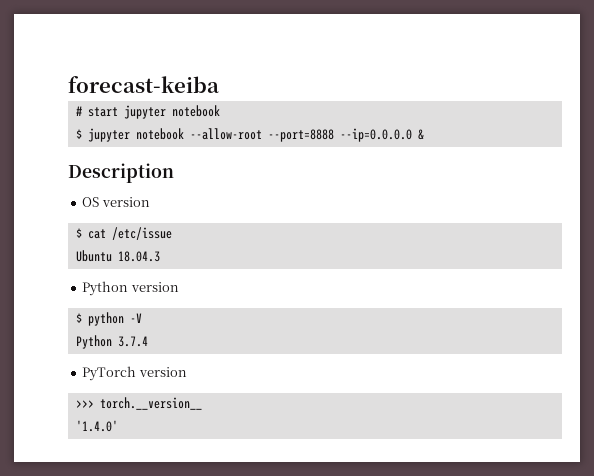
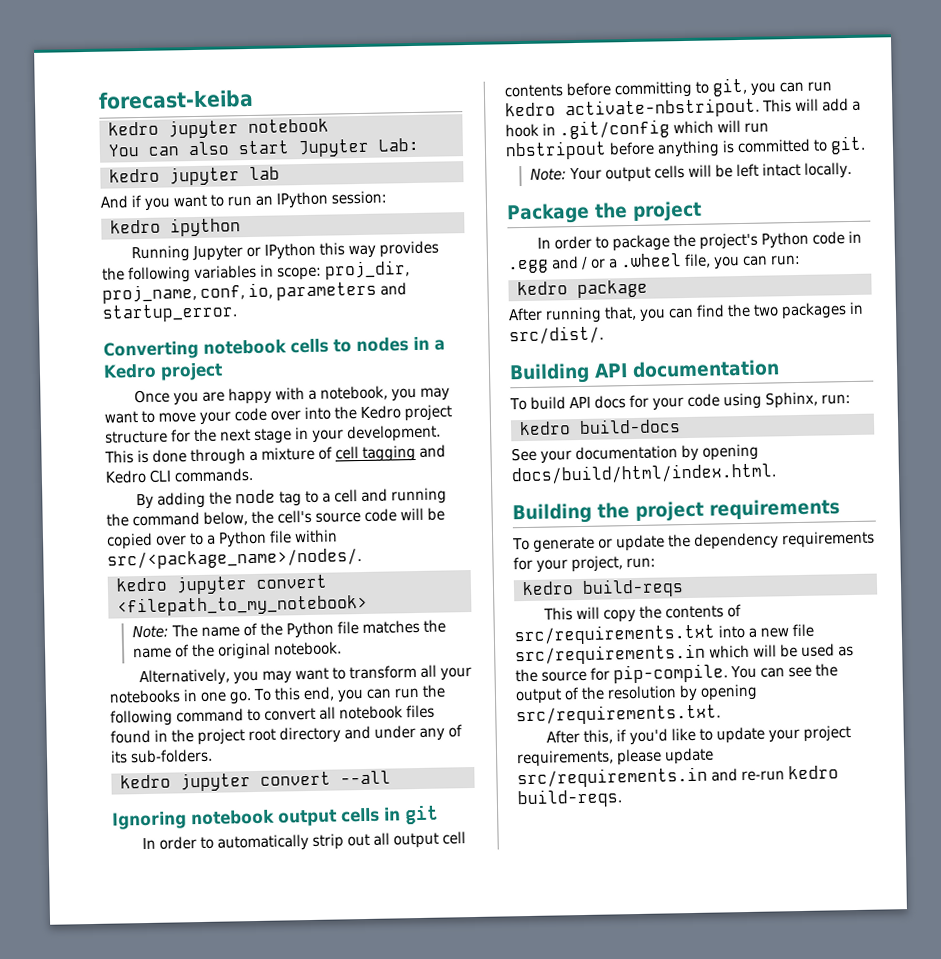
- # start jupyter notebook
+ kedro jupyter notebook
- $ jupyter notebook --allow-root --port=8888 --ip=0.0.0.0 &
- Description
- OS version
- $ cat /etc/issue
- Ubuntu 18.04.3
- Python version
- $ python -V
- Python 3.7.4
- PyTorch version
- >>> torch.__version__
- '1.4.0'
+ You can also start Jupyter Lab:
+ kedro jupyter lab
+ And if you want to run an IPython session:
+ kedro ipython
+ Running Jupyter or IPython this way provides the following variables in scope: proj_dir, proj_name, conf, io, parameters and startup_error.
+ Converting notebook cells to nodes in a Kedro project
+ Once you are happy with a notebook, you may want to move your code over into the Kedro project structure for the next stage in your development. This is done through a mixture of cell tagging and Kedro CLI commands.
+ By adding the node tag to a cell and running the command below, the cell's source code will be copied over to a Python file within src/<package_name>/nodes/.
+ kedro jupyter convert <filepath_to_my_notebook>
+ Note: The name of the Python file matches the name of the original notebook.
+ Alternatively, you may want to transform all your notebooks in one go. To this end, you can run the following command to convert all notebook files found in the project root directory and under any of its sub-folders.
+ kedro jupyter convert --all
+ Ignoring notebook output cells in git
+ In order to automatically strip out all output cell contents before committing to git, you can run kedro activate-nbstripout. This will add a hook in .git/config which will run nbstripout before anything is committed to git.
+ Note: Your output cells will be left intact locally.
+ Package the project
+ In order to package the project's Python code in .egg and / or a .wheel file, you can run:
+ kedro package
+ After running that, you can find the two packages in src/dist/.
+ Building API documentation
+ To build API docs for your code using Sphinx, run:
+ kedro build-docs
+ See your documentation by opening docs/build/html/index.html.
+ Building the project requirements
+ To generate or update the dependency requirements for your project, run:
+ kedro build-reqs
+ This will copy the contents of src/requirements.txt into a new file src/requirements.in which will be used as the source for pip-compile. You can see the output of the resolution by opening src/requirements.txt.
+ After this, if you'd like to update your project requirements, please update src/requirements.in and re-run kedro build-reqs.

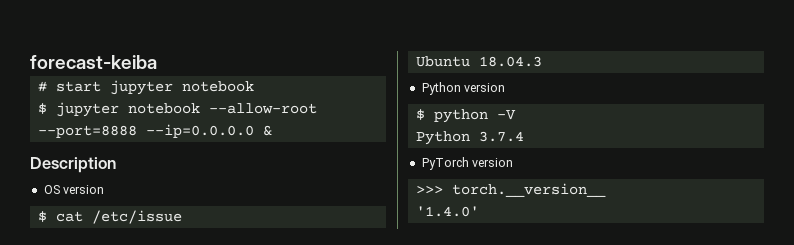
- kedro jupyter notebook
+ # start jupyter notebook
- You can also start Jupyter Lab:
- kedro jupyter lab
- And if you want to run an IPython session:
- kedro ipython
- Running Jupyter or IPython this way provides the following variables in scope: proj_dir, proj_name, conf, io, parameters and startup_error.
- Converting notebook cells to nodes in a Kedro project
- Once you are happy with a notebook, you may want to move your code over into the Kedro project structure for the next stage in your development. This is done through a mixture of cell tagging and Kedro CLI commands.
- By adding the node tag to a cell and running the command below, the cell's source code will be copied over to a Python file within src/<package_name>/nodes/.
- kedro jupyter convert <filepath_to_my_notebook>
- Note: The name of the Python file matches the name of the original notebook.
- Alternatively, you may want to transform all your notebooks in one go. To this end, you can run the following command to convert all notebook files found in the project root directory and under any of its sub-folders.
- kedro jupyter convert --all
- Ignoring notebook output cells in git
- In order to automatically strip out all output cell contents before committing to git, you can run kedro activate-nbstripout. This will add a hook in .git/config which will run nbstripout before anything is committed to git.
- Note: Your output cells will be left intact locally.
- Package the project
- In order to package the project's Python code in .egg and / or a .wheel file, you can run:
- kedro package
- After running that, you can find the two packages in src/dist/.
- Building API documentation
- To build API docs for your code using Sphinx, run:
- kedro build-docs
- See your documentation by opening docs/build/html/index.html.
- Building the project requirements
- To generate or update the dependency requirements for your project, run:
- kedro build-reqs
- This will copy the contents of src/requirements.txt into a new file src/requirements.in which will be used as the source for pip-compile. You can see the output of the resolution by opening src/requirements.txt.
- After this, if you'd like to update your project requirements, please update src/requirements.in and re-run kedro build-reqs.
+ $ jupyter notebook --allow-root --port=8888 --ip=0.0.0.0 &
+ Description
+ OS version
+ $ cat /etc/issue
+ Ubuntu 18.04.3
+ Python version
+ $ python -V
+ Python 3.7.4
+ PyTorch version
+ >>> torch.__version__
+ '1.4.0'

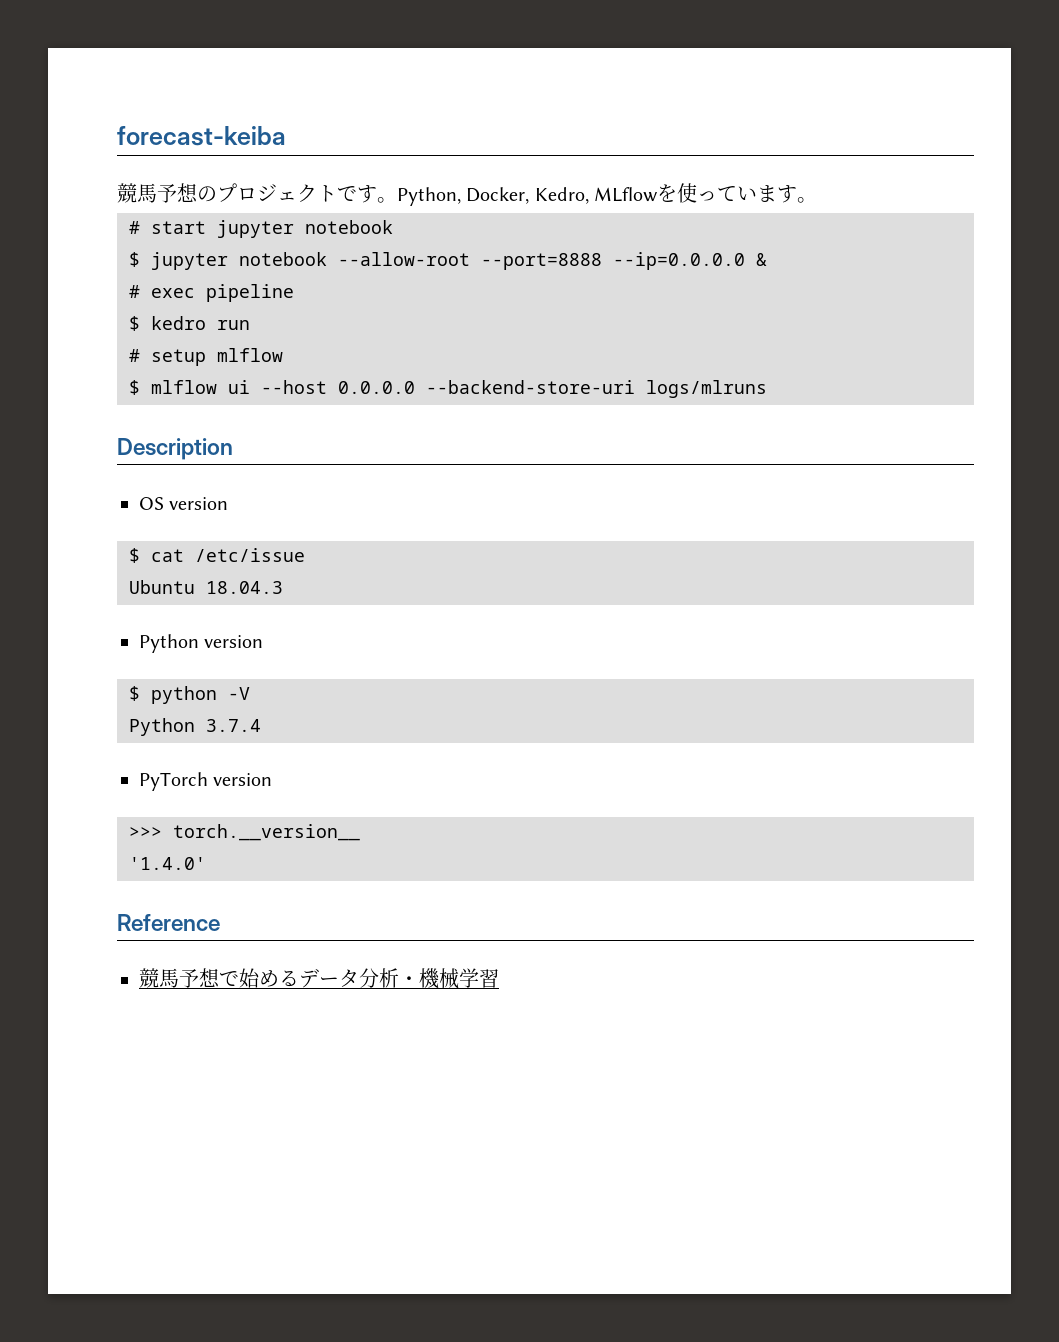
+ 競馬予想のプロジェクトです。Python, Docker, Kedro, MLflowを使っています。
+ # exec pipeline
+ $ kedro run
+ # setup mlflow
+ $ mlflow ui --host 0.0.0.0 --backend-store-uri logs/mlruns
+ Reference
+ 競馬予想で始めるデータ分析・機械学習

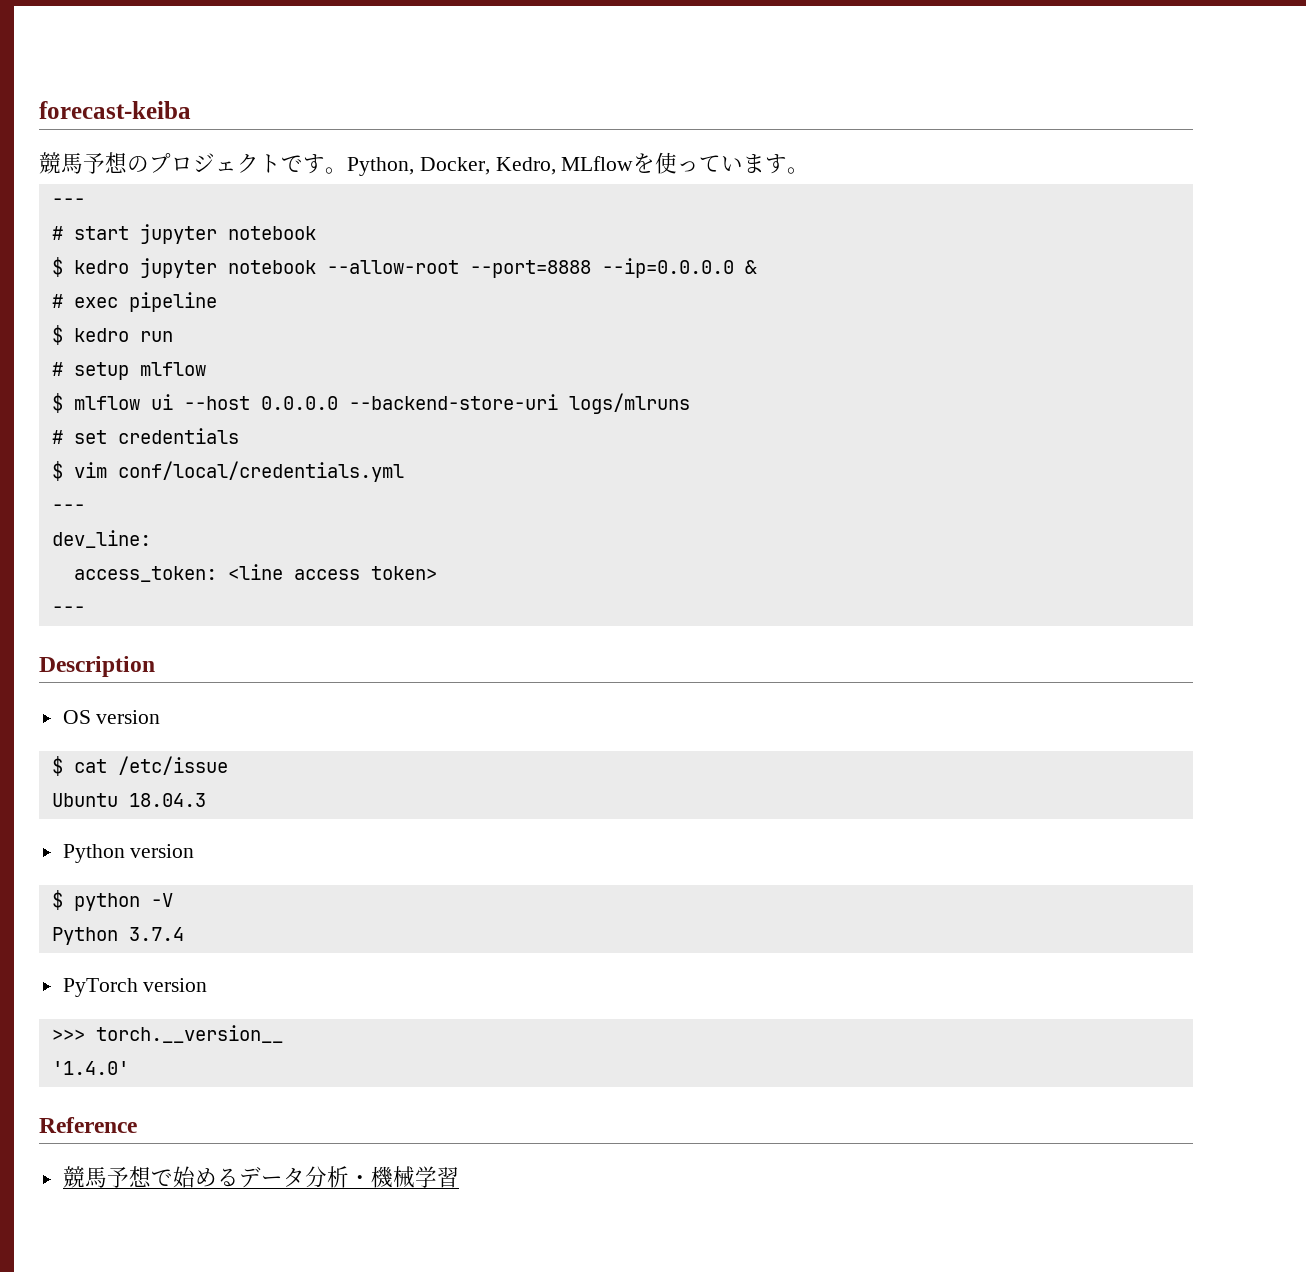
  Python, Docker, Kedro, MLflowを使っています。
+ ---
- $ jupyter notebook --allow-root --port=8888 --ip=0.0.0.0 &
+ $ kedro jupyter notebook --allow-root --port=8888 --ip=0.0.0.0 &
+ # set credentials
+ $ vim conf/local/credentials.yml
+ ---
+ dev_line:
+ access_token: <line access token>
+ ---

